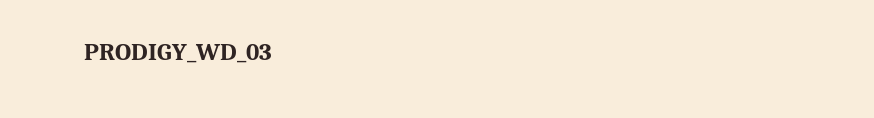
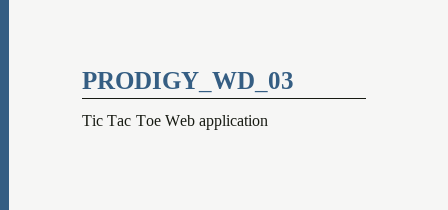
+ Tic Tac Toe Web application

